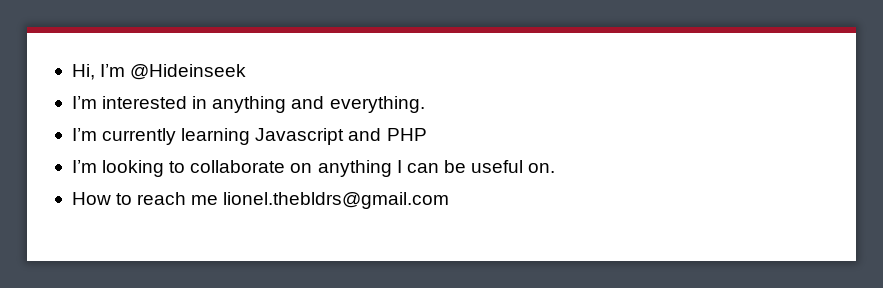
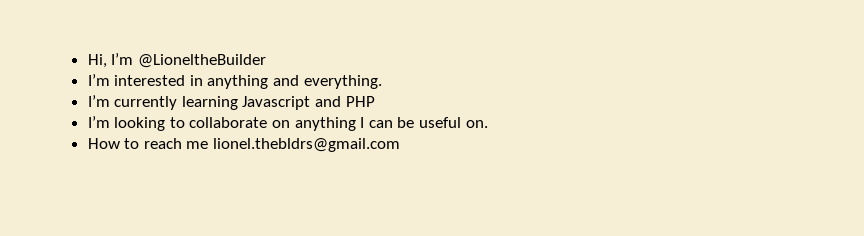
- Hi, I’m @Hideinseek
+ Hi, I’m @LioneltheBuilder

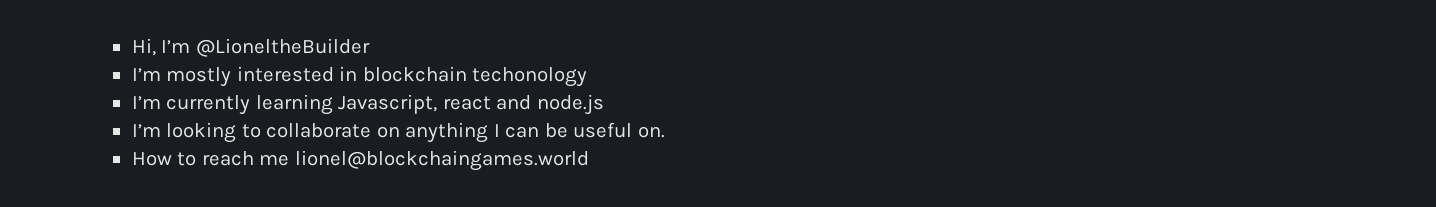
- I’m interested in anything and everything.
+ I’m mostly interested in blockchain techonology
- I’m currently learning Javascript and PHP
+ I’m currently learning Javascript, react and node.js
- How to reach me lionel.thebldrs@gmail.com
+ How to reach me lionel@blockchaingames.world

